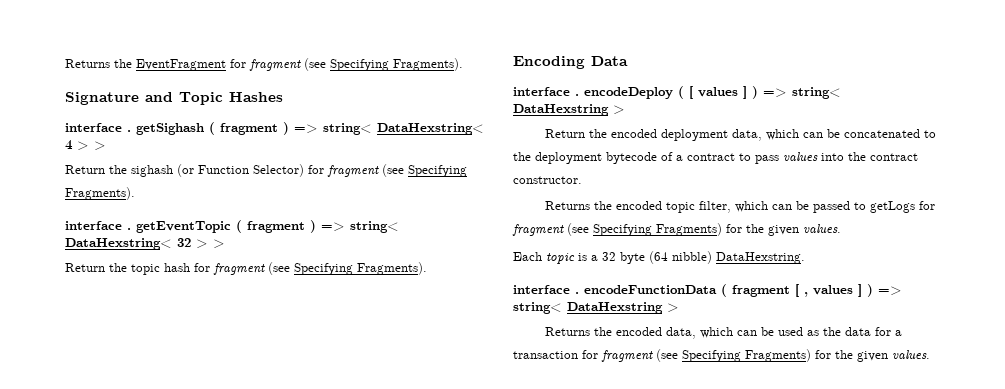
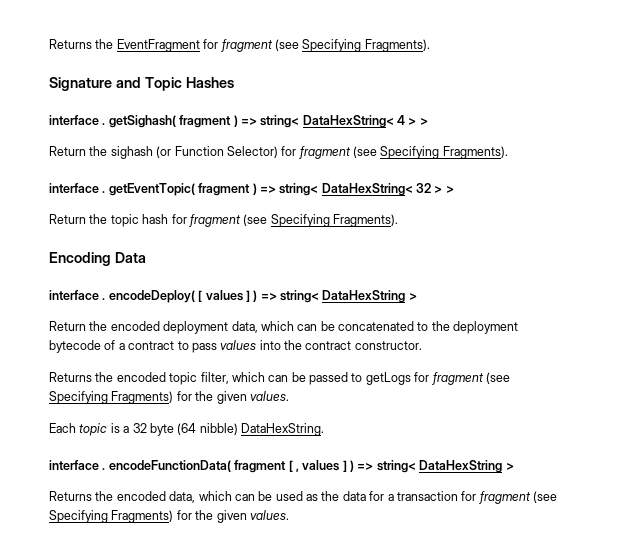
- interface . getSighash ( fragment ) => string< DataHexstring< 4 > >
+ interface . getSighash( fragment ) => string< DataHexString< 4 > >
- interface . getEventTopic ( fragment ) => string< DataHexstring< 32 > >
+ interface . getEventTopic( fragment ) => string< DataHexString< 32 > >
- interface . encodeDeploy ( [ values ] ) => string< DataHexstring >
+ interface . encodeDeploy( [ values ] ) => string< DataHexString >
- Each topic is a 32 byte (64 nibble) DataHexstring.
- interface . encodeFunctionData ( fragment [ , values ] ) => string< DataHexstring >
+ Each topic is a 32 byte (64 nibble) DataHexString.
+ interface . encodeFunctionData( fragment [ , values ] ) => string< DataHexString >

